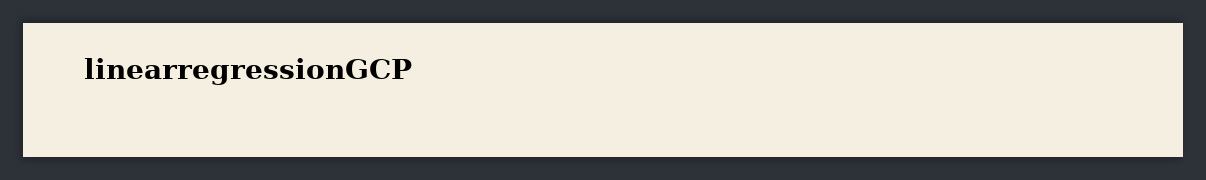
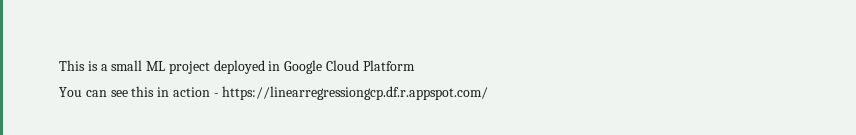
- linearregressionGCP
+ This is a small ML project deployed in Google Cloud Platform
+ You can see this in action - https://linearregressiongcp.df.r.appspot.com/

